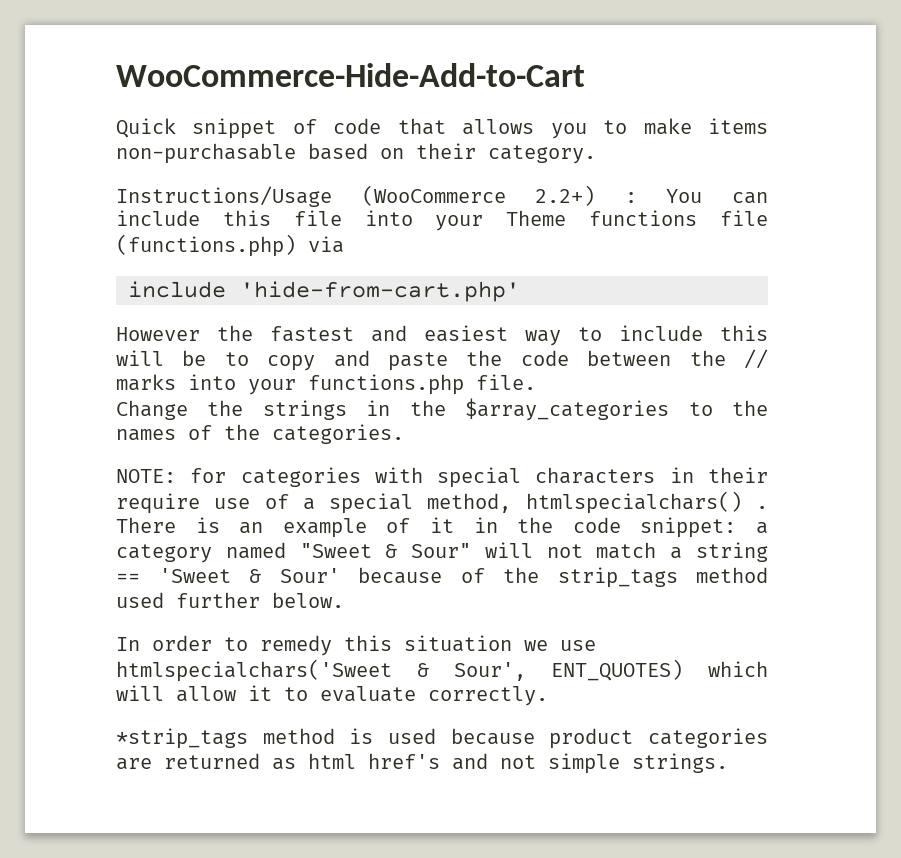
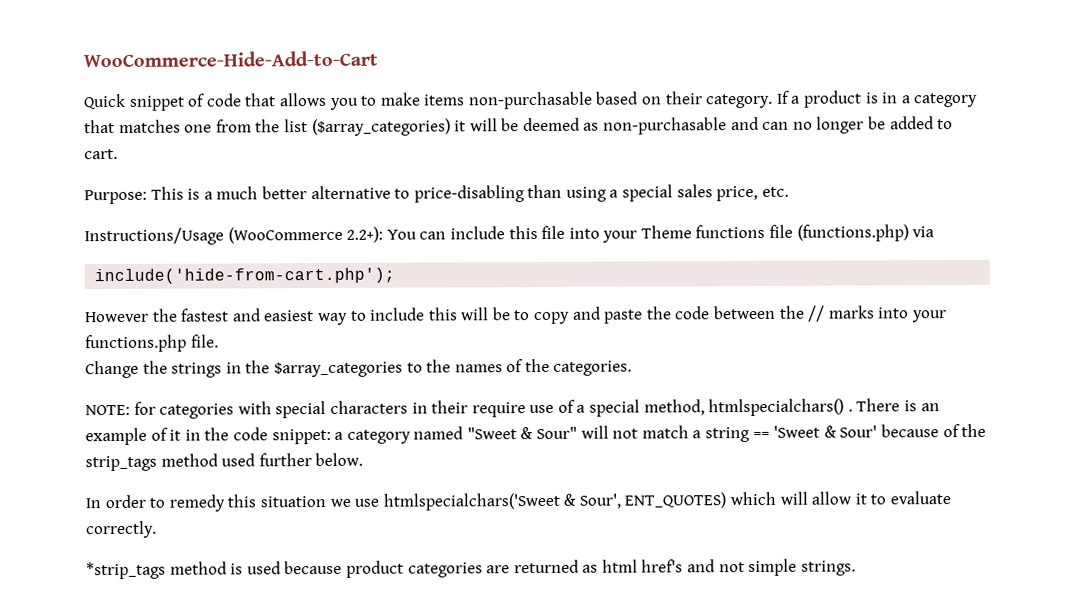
+ If a product is in a category that matches one from the list ($array_categories) it will be deemed as non-purchasable and can no longer be added to cart.
+ Purpose: This is a much better alternative to price-disabling than using a special sales price, etc.
- Instructions/Usage (WooCommerce 2.2+) : You can include this file into your Theme functions file (functions.php) via
+ Instructions/Usage (WooCommerce 2.2+): You can include this file into your Theme functions file (functions.php) via
- include 'hide-from-cart.php'
+ include('hide-from-cart.php');

